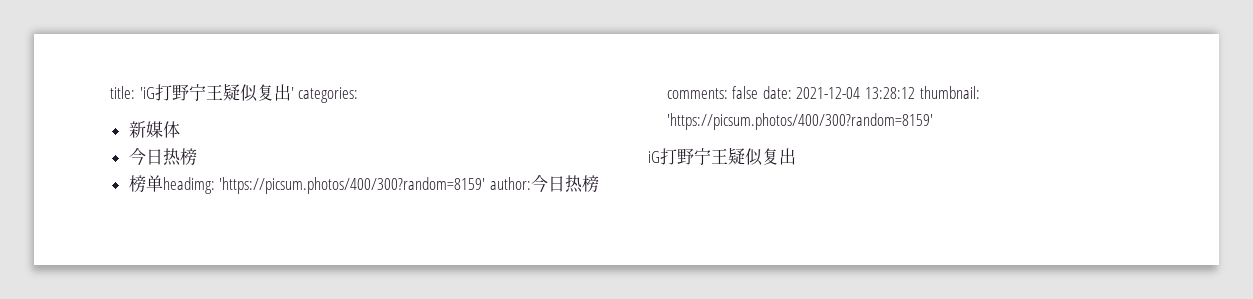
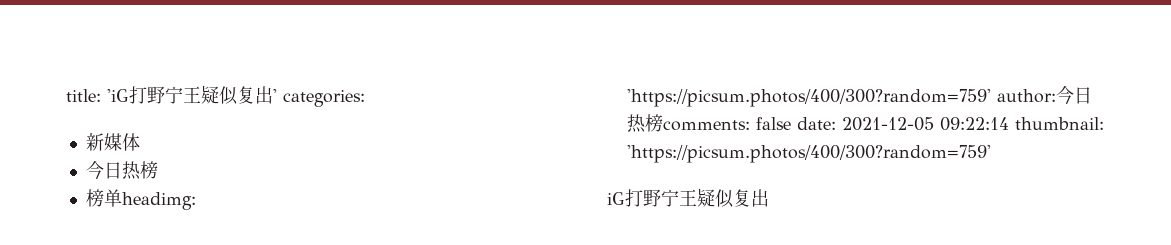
- 榜单headimg: 'https://picsum.photos/400/300?random=8159' author:今日热榜comments: false date: 2021-12-04 13:28:12 thumbnail: 'https://picsum.photos/400/300?random=8159'
+ 榜单headimg: 'https://picsum.photos/400/300?random=759' author:今日热榜comments: false date: 2021-12-05 09:22:14 thumbnail: 'https://picsum.photos/400/300?random=759'

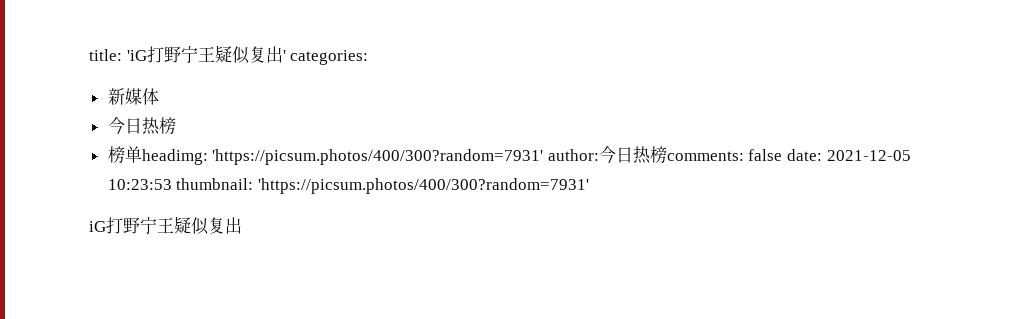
- 榜单headimg: 'https://picsum.photos/400/300?random=759' author:今日热榜comments: false date: 2021-12-05 09:22:14 thumbnail: 'https://picsum.photos/400/300?random=759'
+ 榜单headimg: 'https://picsum.photos/400/300?random=7931' author:今日热榜comments: false date: 2021-12-05 10:23:53 thumbnail: 'https://picsum.photos/400/300?random=7931'

